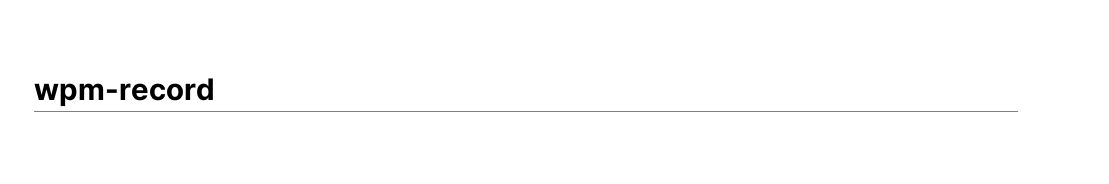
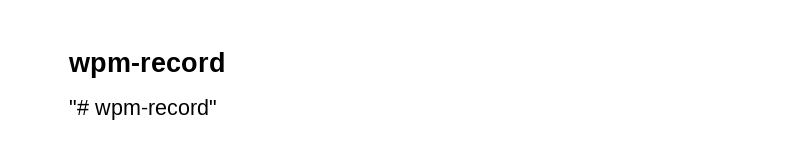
+ "# wpm-record"

